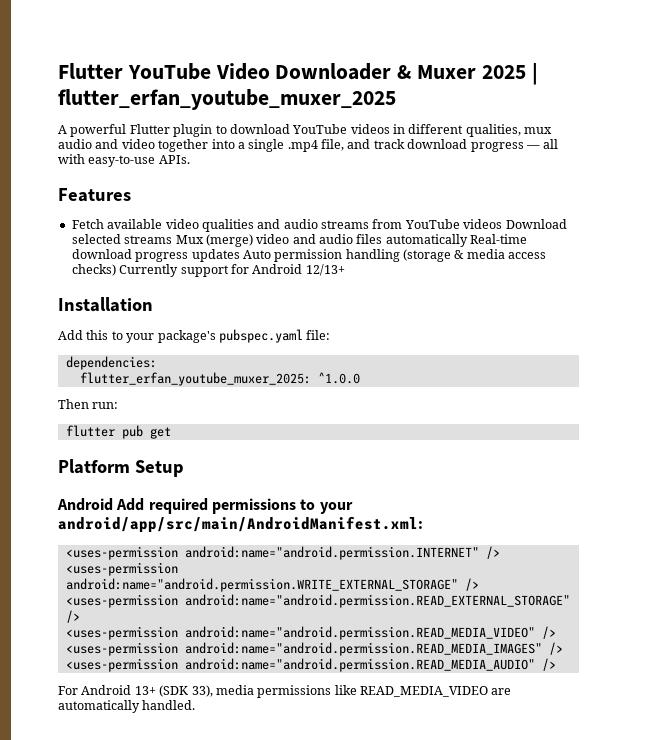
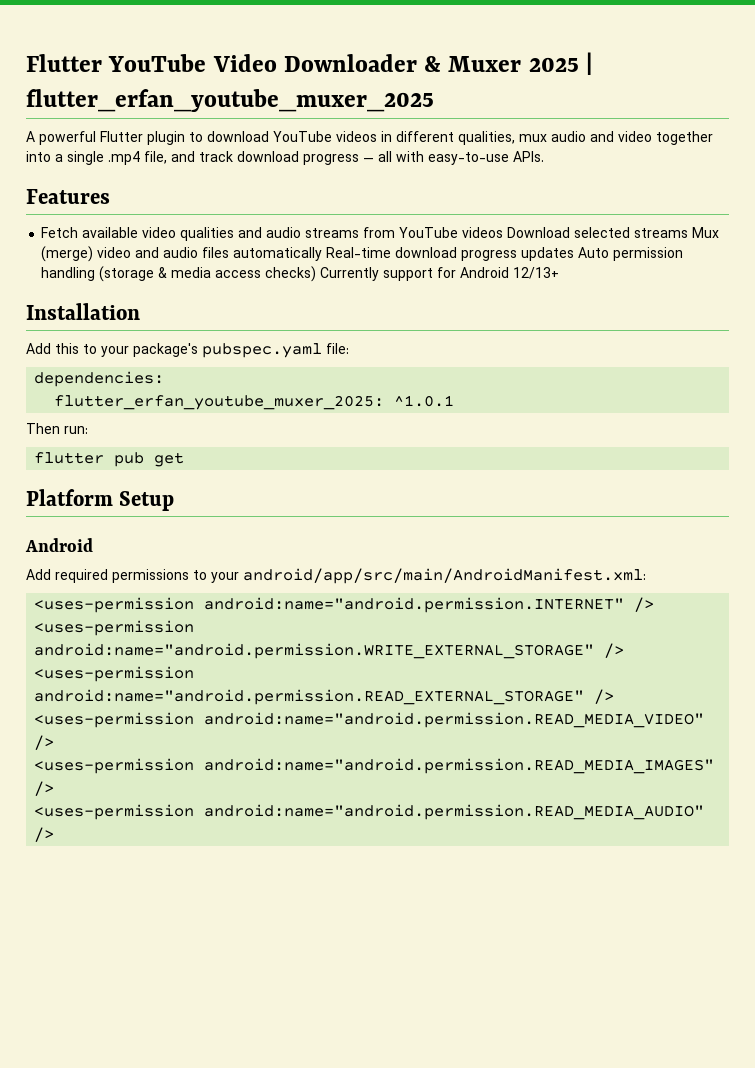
- flutter_erfan_youtube_muxer_2025: ^1.0.0
+ flutter_erfan_youtube_muxer_2025: ^1.0.1
  Platform Setup
- Android Add required permissions to your android/app/src/main/AndroidManifest.xml:
+ Android
+ Add required permissions to your android/app/src/main/AndroidManifest.xml:
- For Android 13+ (SDK 33), media permissions like READ_MEDIA_VIDEO are automatically handled.

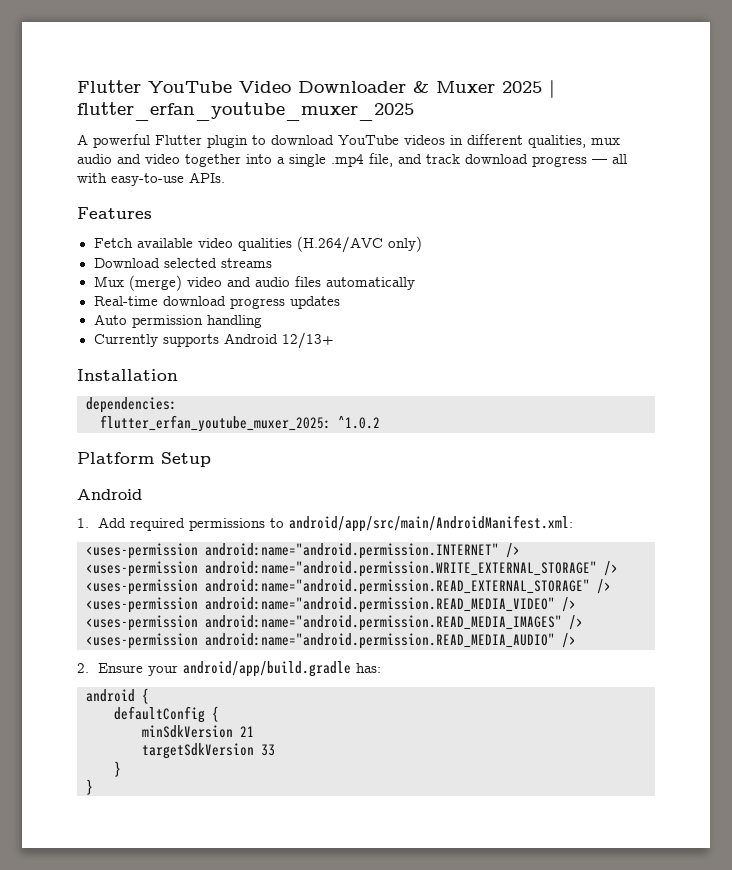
- Fetch available video qualities and audio streams from YouTube videos Download selected streams Mux (merge) video and audio files automatically Real-time download progress updates Auto permission handling (storage & media access checks) Currently support for Android 12/13+
+ Fetch available video qualities (H.264/AVC only)
+ Download selected streams
+ Mux (merge) video and audio files automatically
+ Real-time download progress updates
+ Auto permission handling
+ Currently supports Android 12/13+
  Installation
- Add this to your package's pubspec.yaml file:
  dependencies:
- flutter_erfan_youtube_muxer_2025: ^1.0.1
- Then run:
- flutter pub get
+ flutter_erfan_youtube_muxer_2025: ^1.0.2
- Add required permissions to your android/app/src/main/AndroidManifest.xml:
+ 1. Add required permissions to android/app/src/main/AndroidManifest.xml:
+ 2. Ensure your android/app/build.gradle has:
+ android {
+ defaultConfig {
+ minSdkVersion 21
+ targetSdkVersion 33
+ }
+ }

